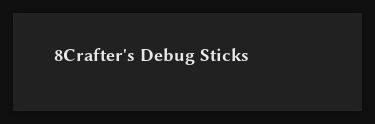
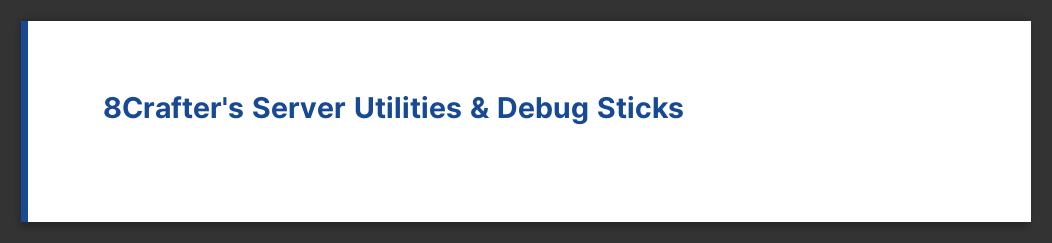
- 8Crafter's Debug Sticks
+ 8Crafter's Server Utilities & Debug Sticks

